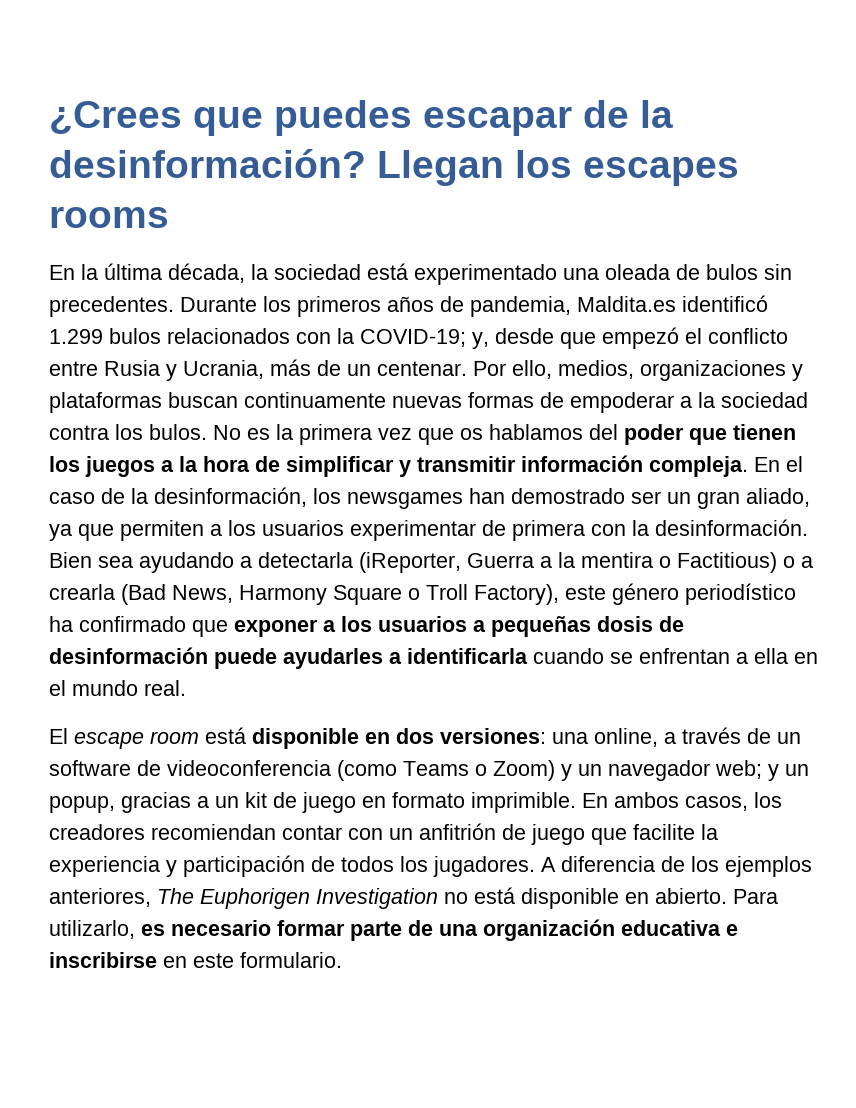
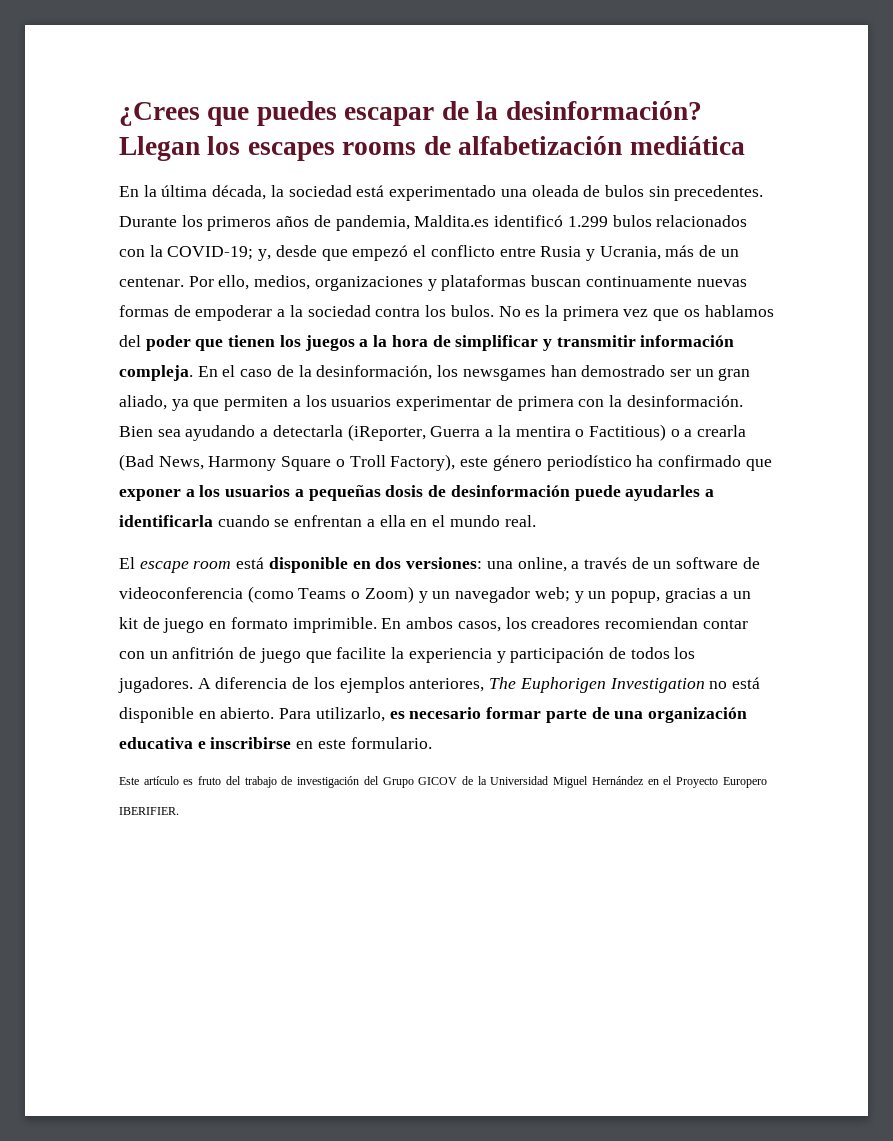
- Llegan los escapes rooms
+ Llegan los escapes rooms de alfabetización mediática
+ Este artículo es fruto del trabajo de investigación del Grupo GICOV de la Universidad Miguel Hernández en el Proyecto Europero IBERIFIER.

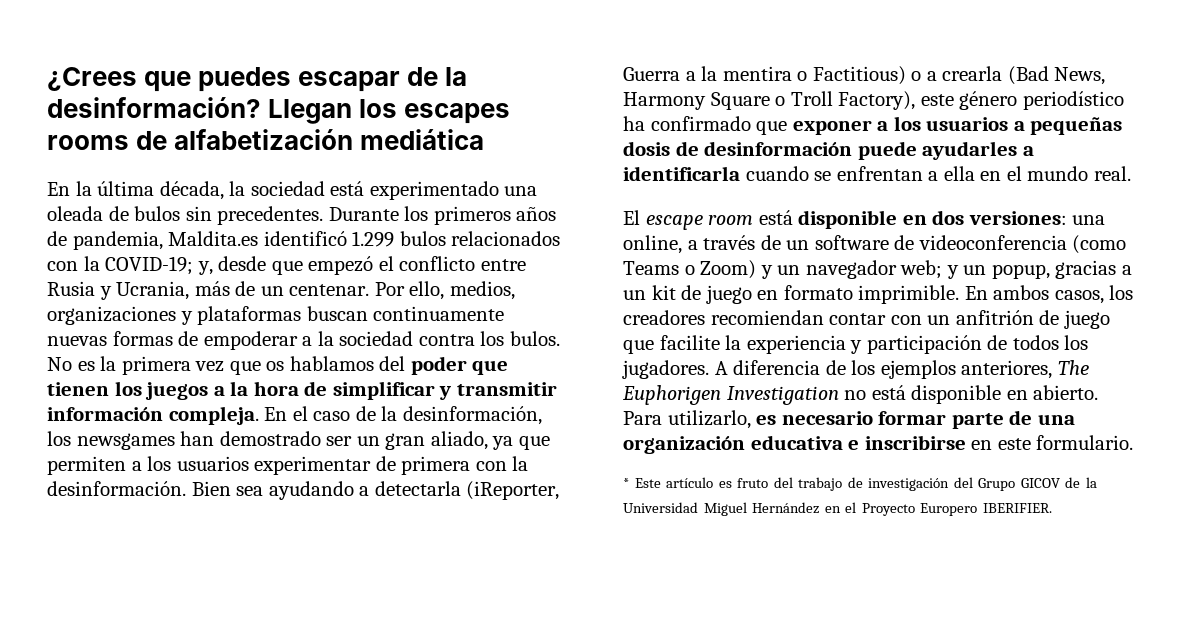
- Este artículo es fruto del trabajo de investigación del Grupo GICOV de la Universidad Miguel Hernández en el Proyecto Europero IBERIFIER.
+ * Este artículo es fruto del trabajo de investigación del Grupo GICOV de la Universidad Miguel Hernández en el Proyecto Europero IBERIFIER.

